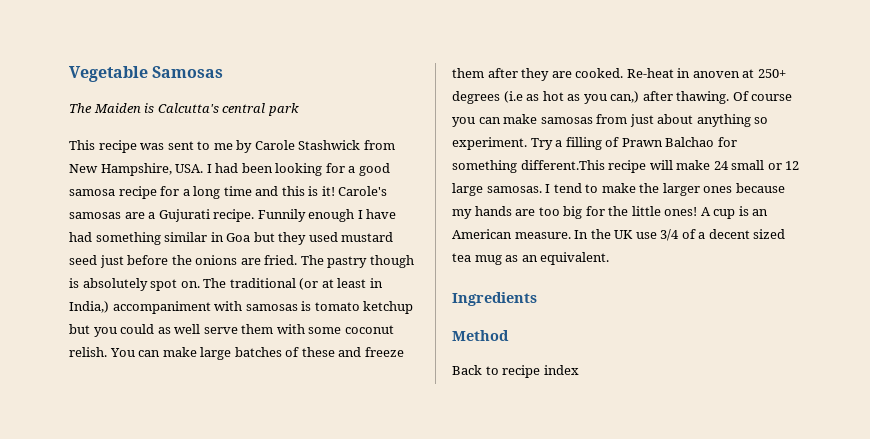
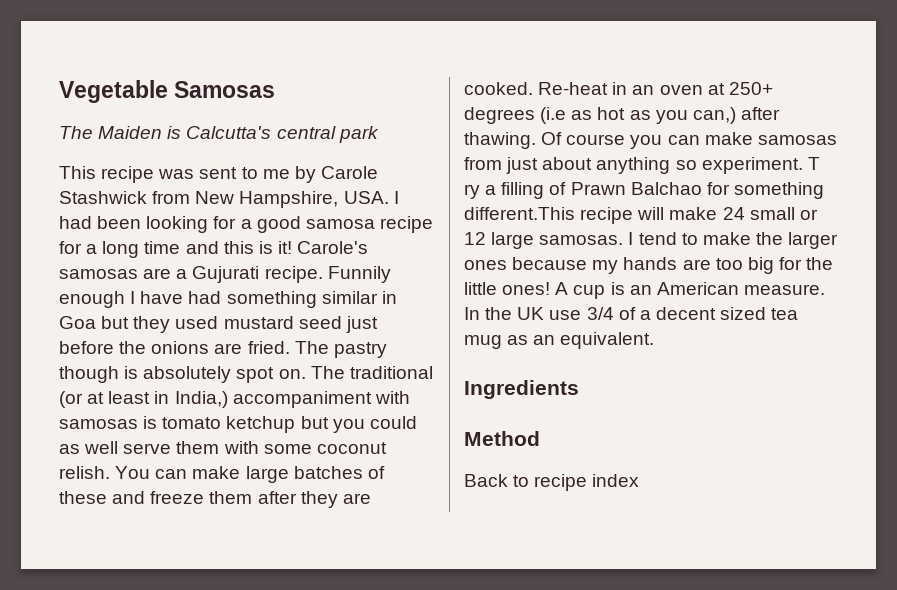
- Re-heat in anoven at 250+ degrees (i.e as hot as you can,) after thawing.
+ Re-heat in an oven at 250+ degrees (i.e as hot as you can,) after thawing.
- Try a filling of Prawn Balchao for something different.This recipe will make 24 small or 12 large samosas.
+ T ry a filling of Prawn Balchao for something different.This recipe will make 24 small or 12 large samosas.

